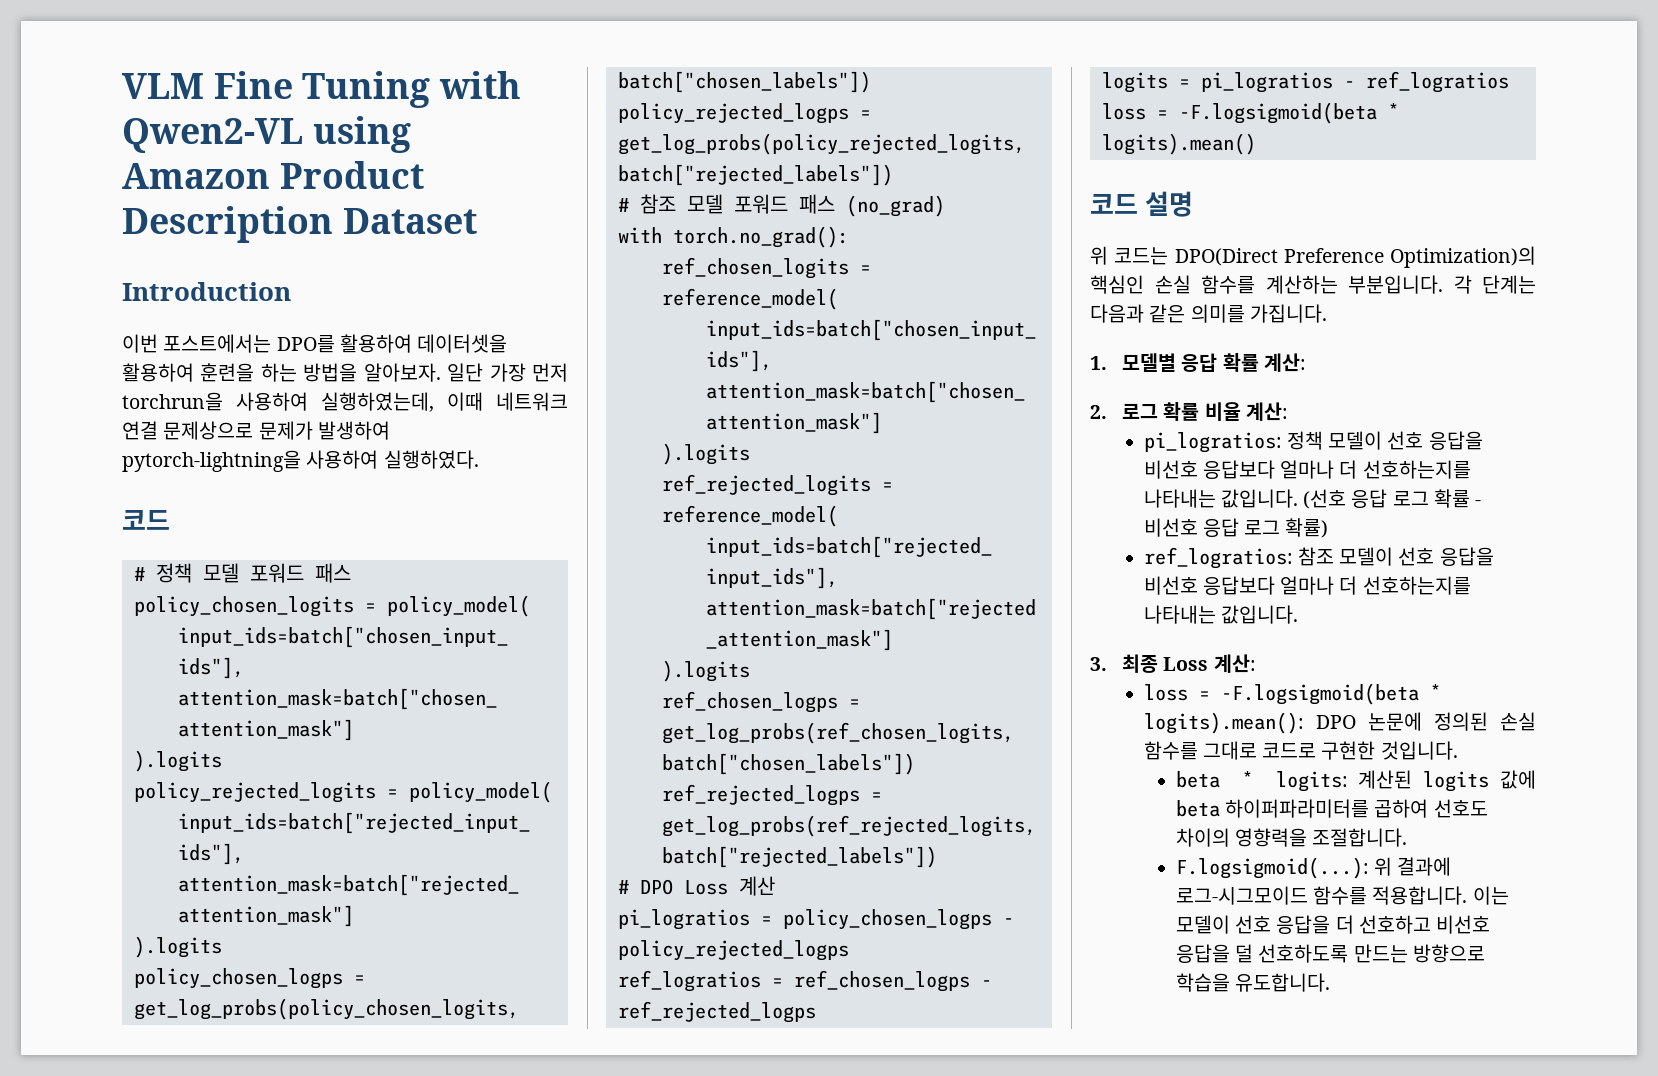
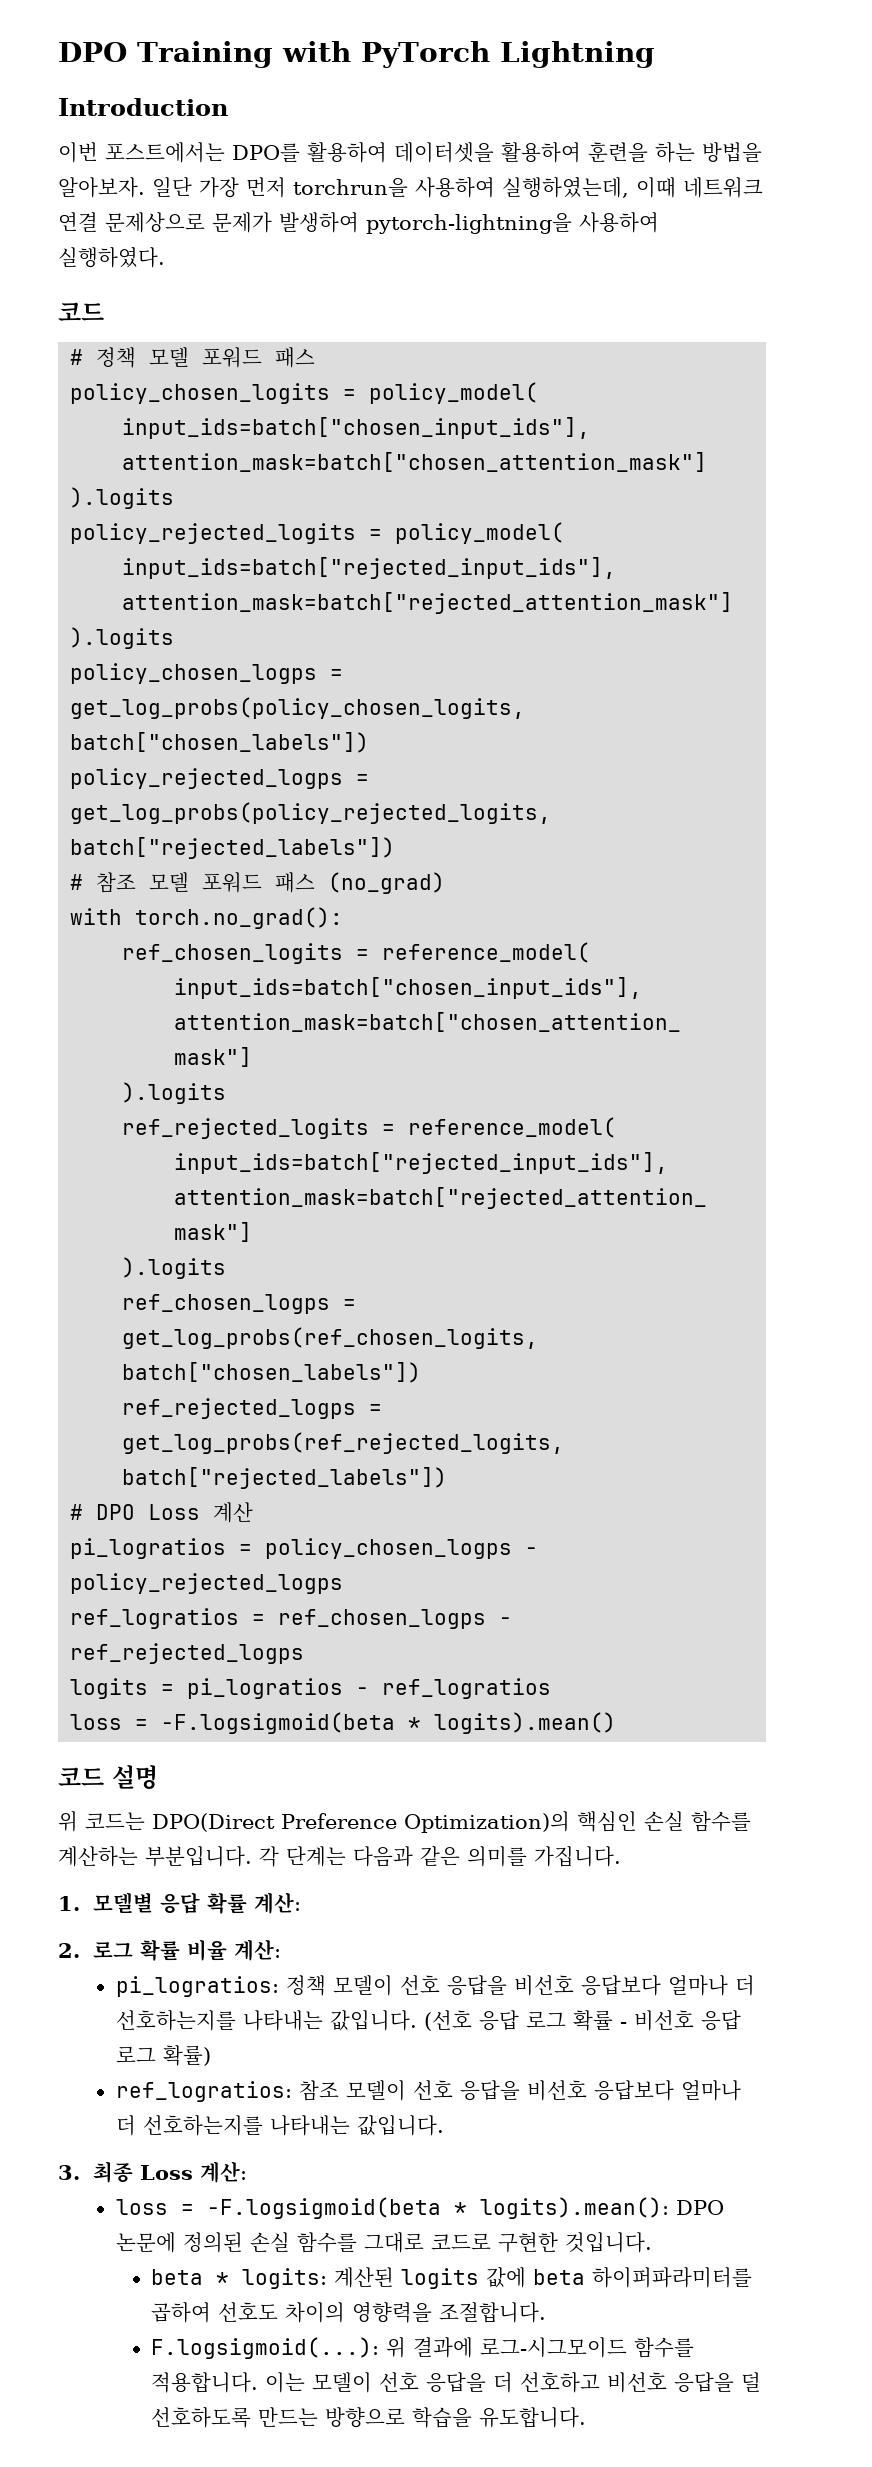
- VLM Fine Tuning with Qwen2-VL using Amazon Product Description Dataset
+ DPO Training with PyTorch Lightning

